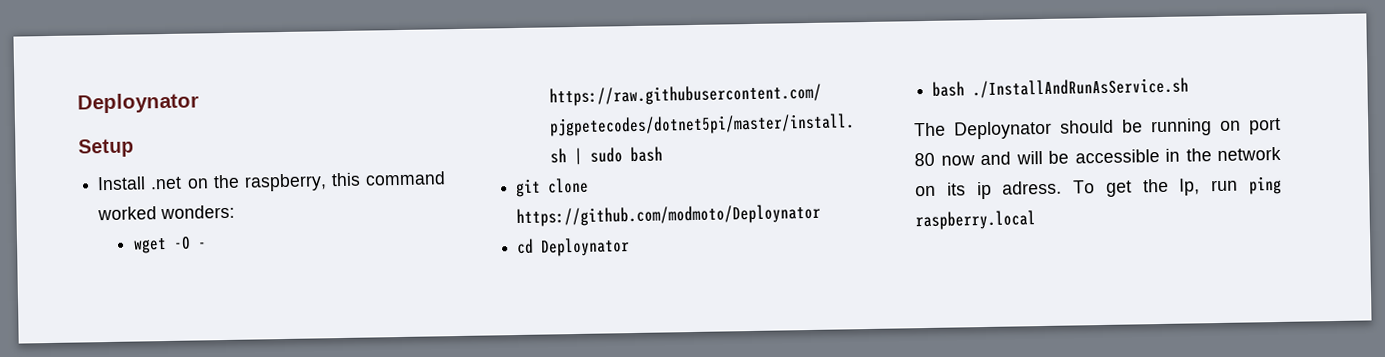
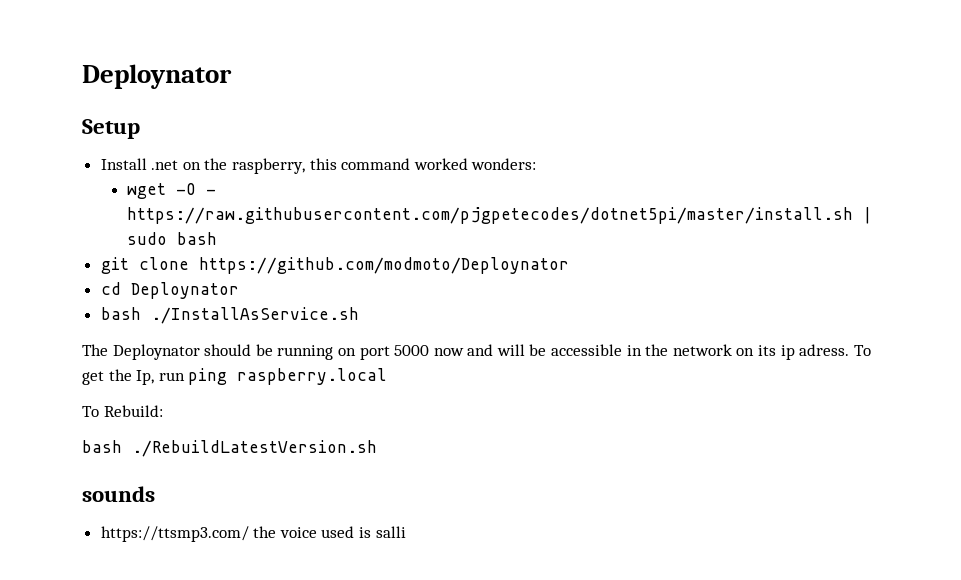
- bash ./InstallAndRunAsService.sh
+ bash ./InstallAsService.sh
- The Deploynator should be running on port 80 now and will be accessible in the network on its ip adress.
+ The Deploynator should be running on port 5000 now and will be accessible in the network on its ip adress.
+ To Rebuild:
+ bash ./RebuildLatestVersion.sh
+ sounds
+ https://ttsmp3.com/ the voice used is salli

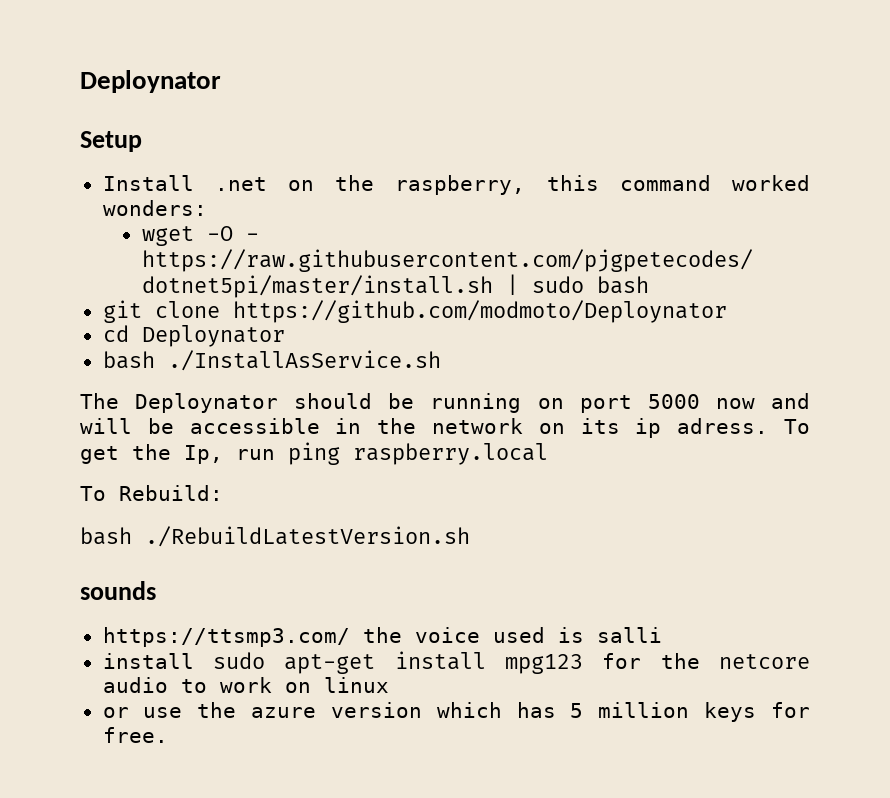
+ install sudo apt-get install mpg123 for the netcore audio to work on linux
+ or use the azure version which has 5 million keys for free.

